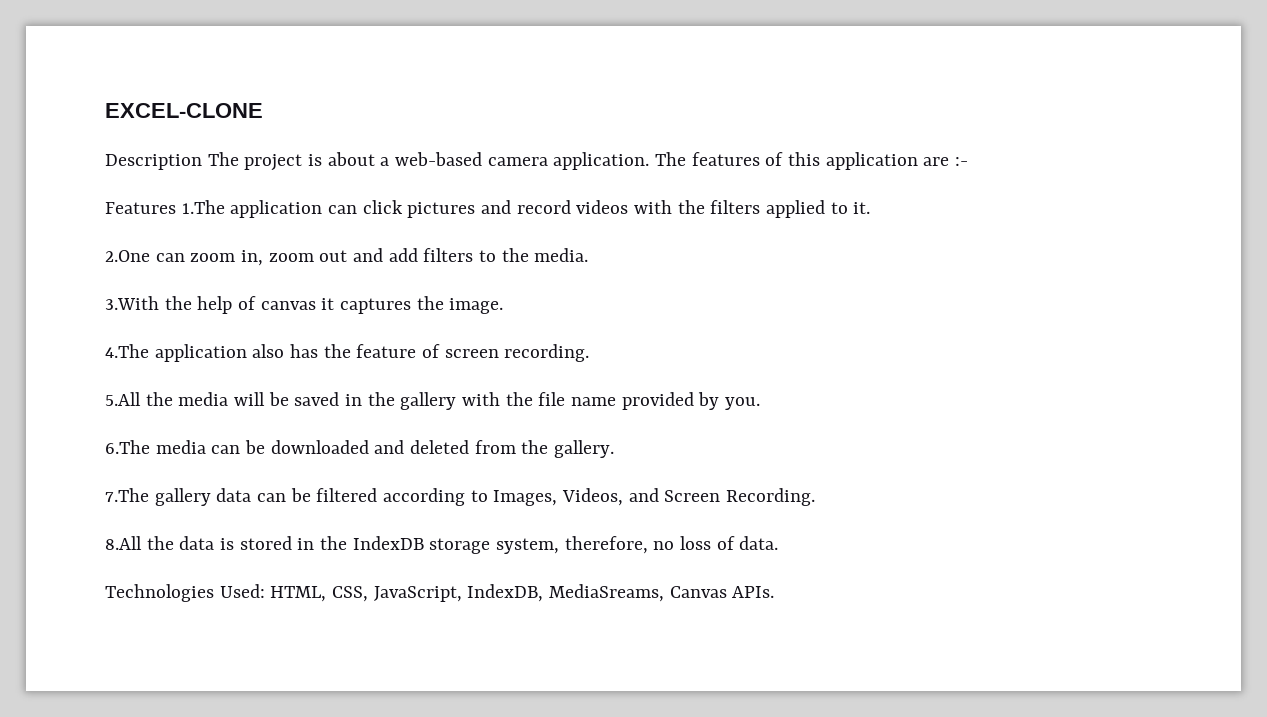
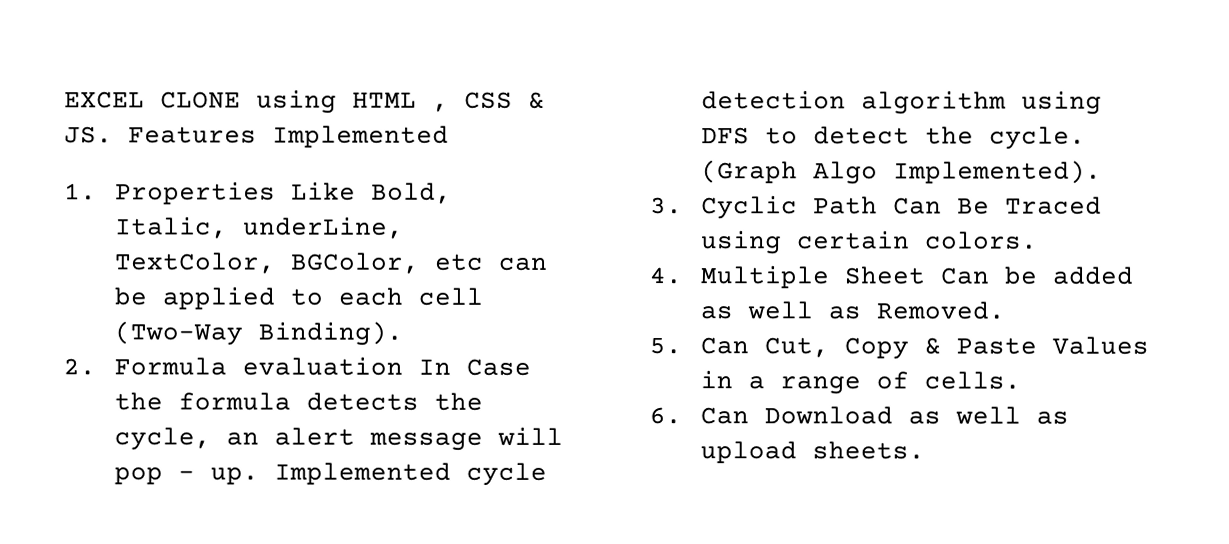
- EXCEL-CLONE
- Description The project is about a web-based camera application. The features of this application are :-
- Features 1.The application can click pictures and record videos with the filters applied to it.
- 2.One can zoom in, zoom out and add filters to the media.
- 3.With the help of canvas it captures the image.
- 4.The application also has the feature of screen recording.
- 5.All the media will be saved in the gallery with the file name provided by you.
- 6.The media can be downloaded and deleted from the gallery.
- 7.The gallery data can be filtered according to Images, Videos, and Screen Recording.
- 8.All the data is stored in the IndexDB storage system, therefore, no loss of data.
- Technologies Used: HTML, CSS, JavaScript, IndexDB, MediaSreams, Canvas APIs.
+ EXCEL CLONE using HTML , CSS & JS. Features Implemented
+ 1. Properties Like Bold, Italic, underLine, TextColor, BGColor, etc can be applied to each cell (Two-Way Binding).
+ 2. Formula evaluation In Case the formula detects the cycle, an alert message will pop - up. Implemented cycle detection algorithm using DFS to detect the cycle. (Graph Algo Implemented).
+ 3. Cyclic Path Can Be Traced using certain colors.
+ 4. Multiple Sheet Can be added as well as Removed.
+ 5. Can Cut, Copy & Paste Values in a range of cells.
+ 6. Can Download as well as upload sheets.

